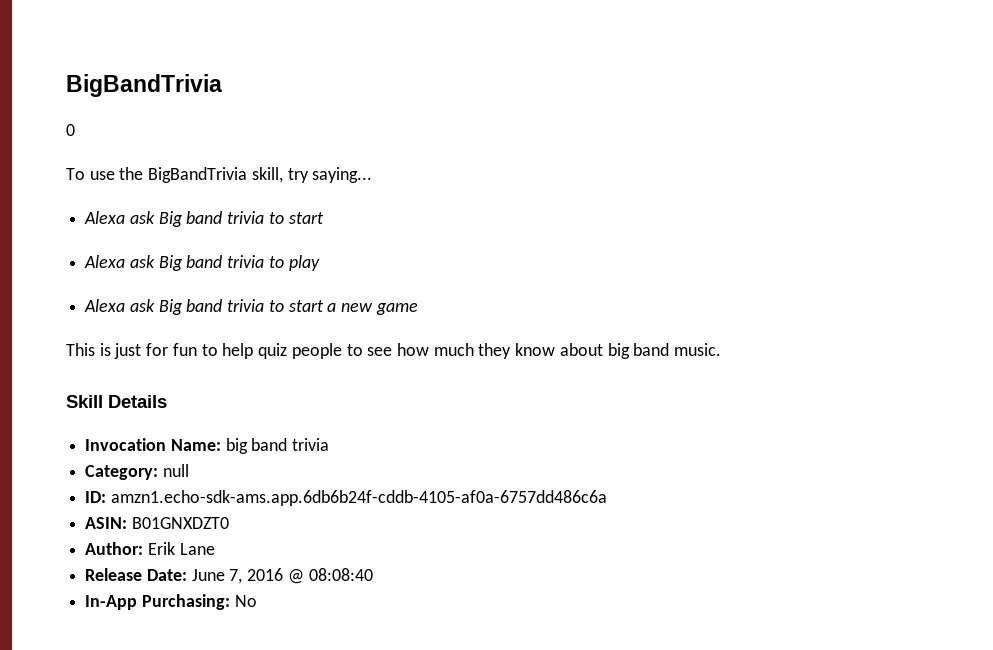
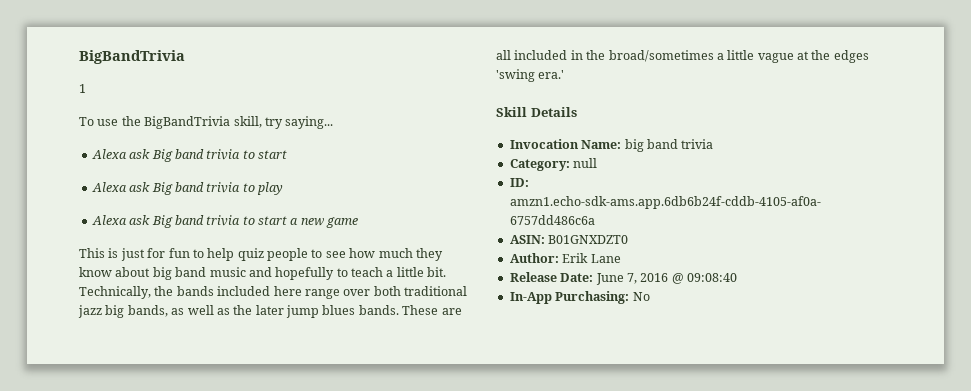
- 0
+ 1
- This is just for fun to help quiz people to see how much they know about big band music.
+ This is just for fun to help quiz people to see how much they know about big band music and hopefully to teach a little bit. Technically, the bands included here range over both traditional jazz big bands, as well as the later jump blues bands. These are all included in the broad/sometimes a little vague at the edges 'swing era.'
- Release Date: June 7, 2016 @ 08:08:40
+ Release Date: June 7, 2016 @ 09:08:40

